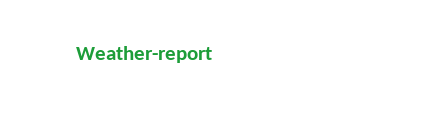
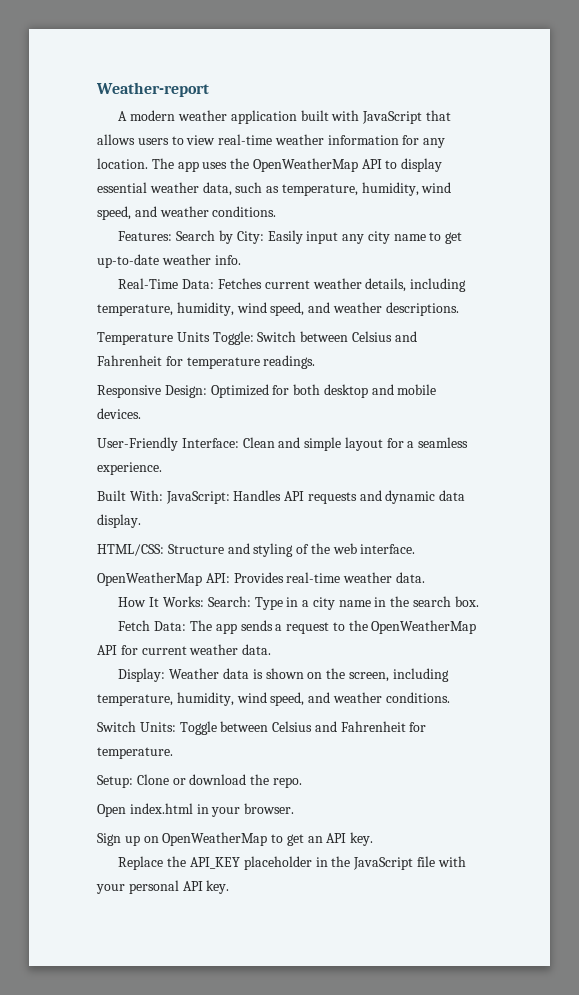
+ A modern weather application built with JavaScript that allows users to view real-time weather information for any location. The app uses the OpenWeatherMap API to display essential weather data, such as temperature, humidity, wind speed, and weather conditions.
+ Features: Search by City: Easily input any city name to get up-to-date weather info.
+ Real-Time Data: Fetches current weather details, including temperature, humidity, wind speed, and weather descriptions.
+ Temperature Units Toggle: Switch between Celsius and Fahrenheit for temperature readings.
+ Responsive Design: Optimized for both desktop and mobile devices.
+ User-Friendly Interface: Clean and simple layout for a seamless experience.
+ Built With: JavaScript: Handles API requests and dynamic data display.
+ HTML/CSS: Structure and styling of the web interface.
+ OpenWeatherMap API: Provides real-time weather data.
+ How It Works: Search: Type in a city name in the search box.
+ Fetch Data: The app sends a request to the OpenWeatherMap API for current weather data.
+ Display: Weather data is shown on the screen, including temperature, humidity, wind speed, and weather conditions.
+ Switch Units: Toggle between Celsius and Fahrenheit for temperature.
+ Setup: Clone or download the repo.
+ Open index.html in your browser.
+ Sign up on OpenWeatherMap to get an API key.
+ Replace the API_KEY placeholder in the JavaScript file with your personal API key.

